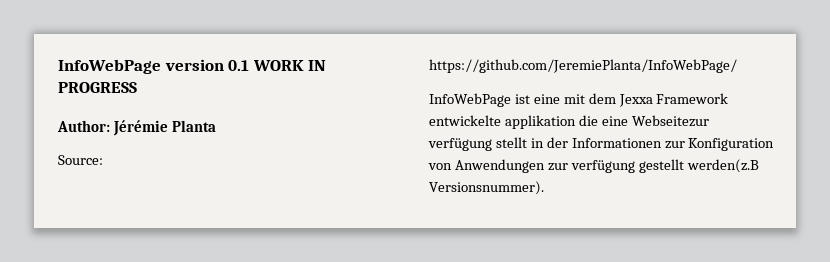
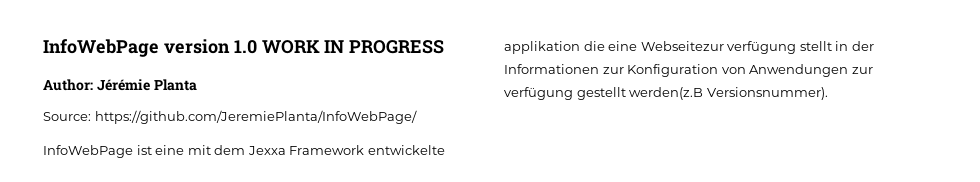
- InfoWebPage version 0.1 WORK IN PROGRESS
+ InfoWebPage version 1.0 WORK IN PROGRESS

